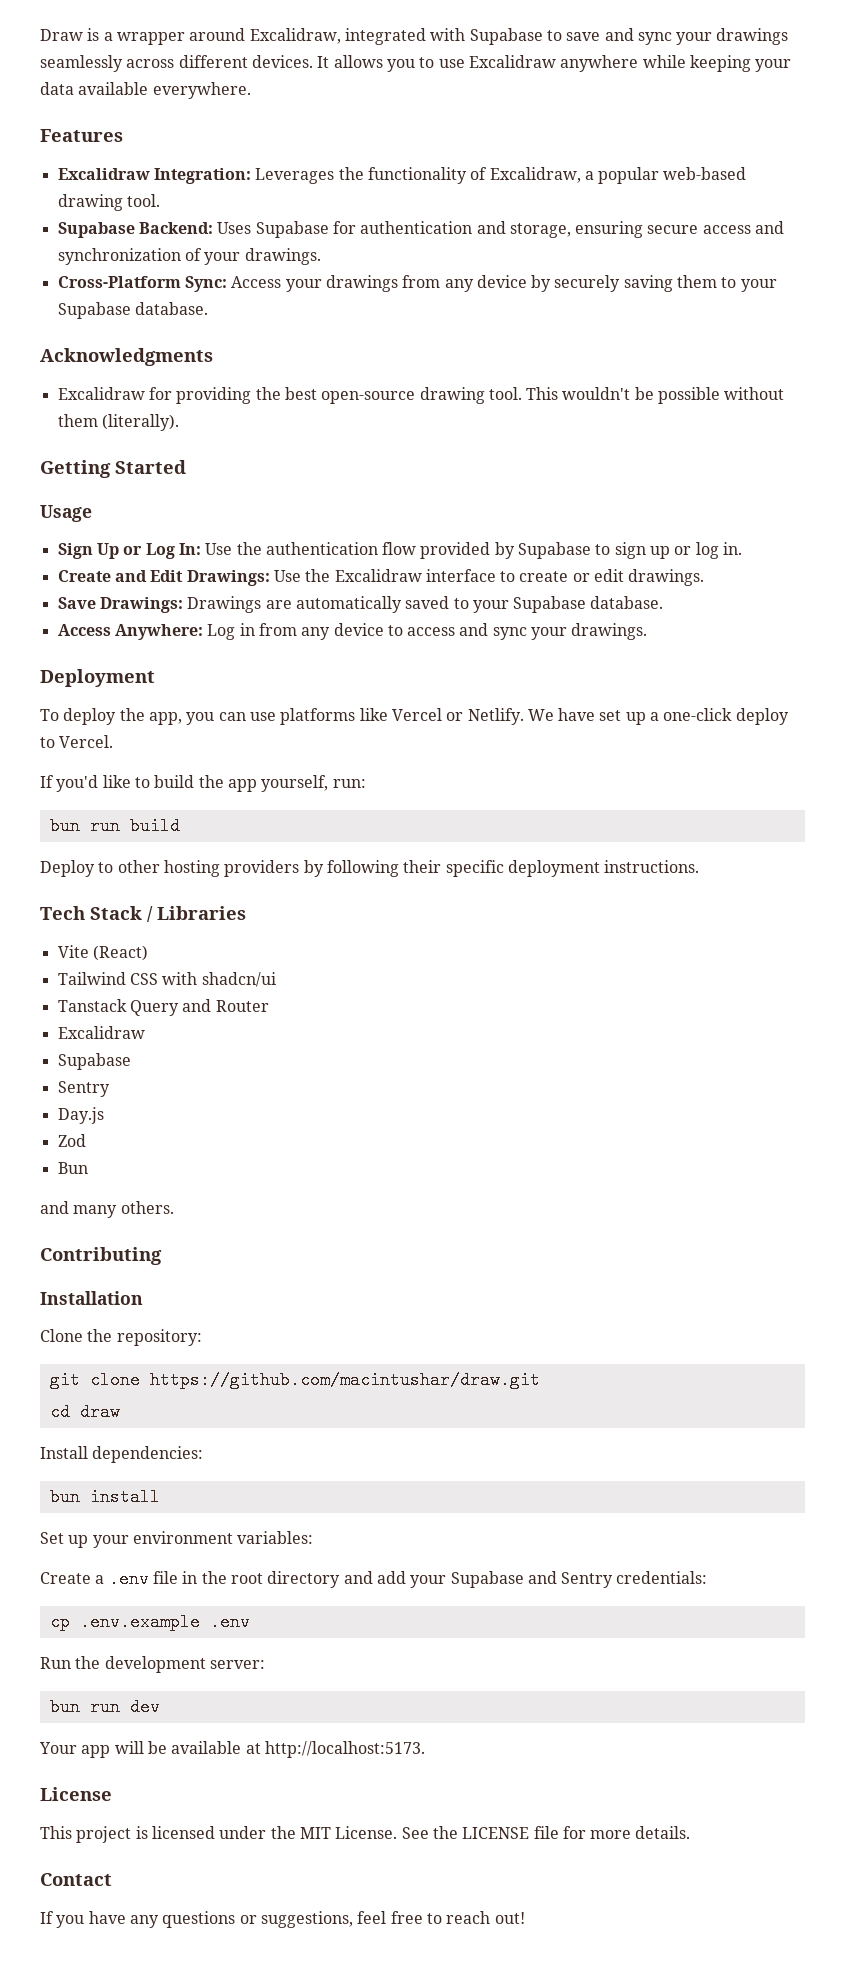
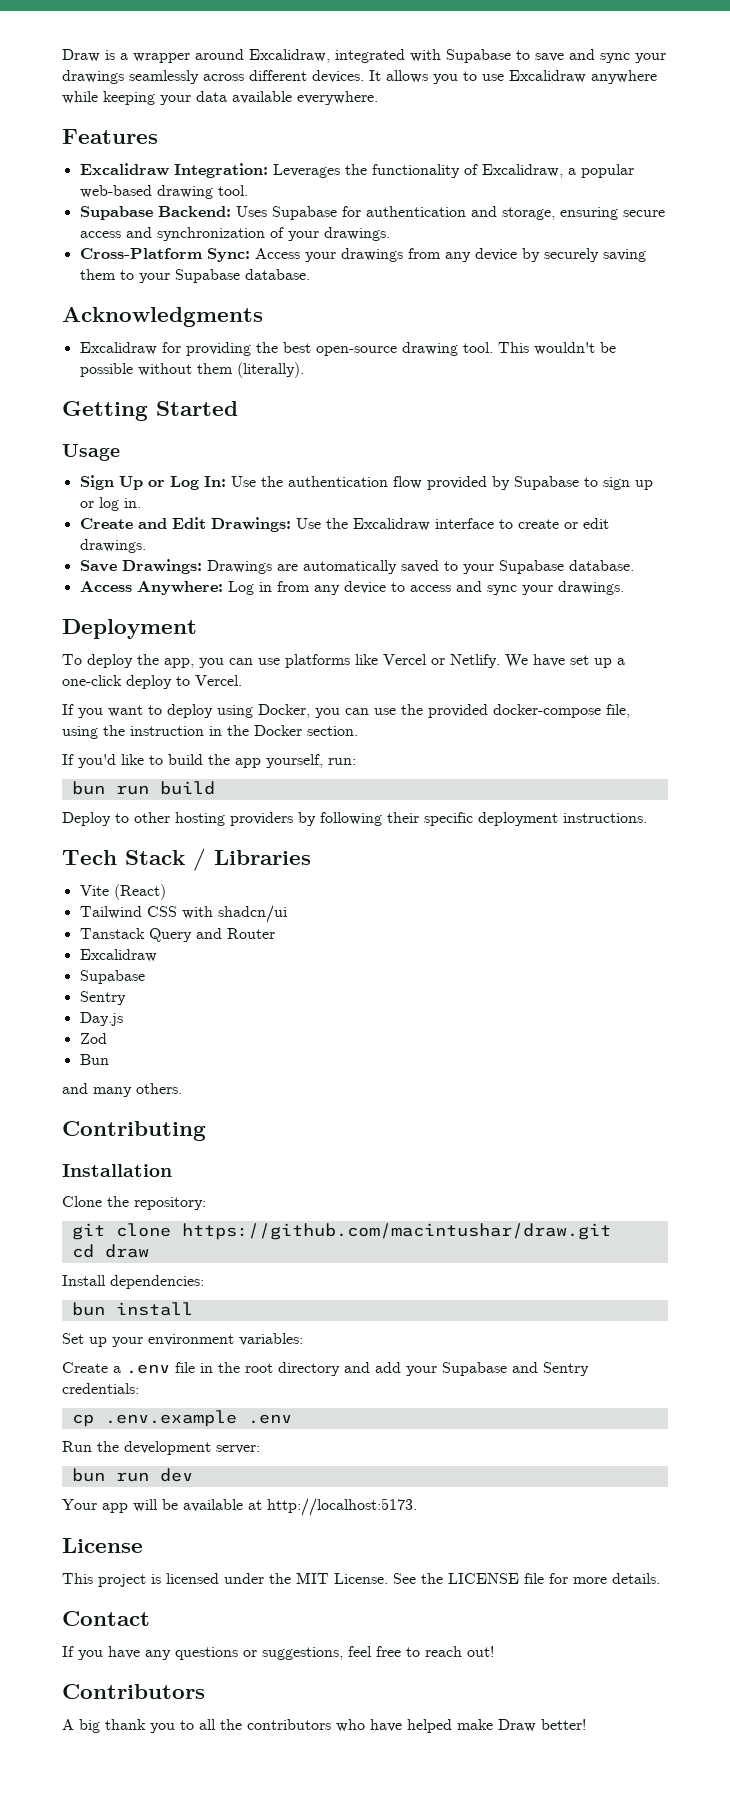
+ If you want to deploy using Docker, you can use the provided docker-compose file, using the instruction in the Docker section.
+ Contributors
+ A big thank you to all the contributors who have helped make Draw better!

